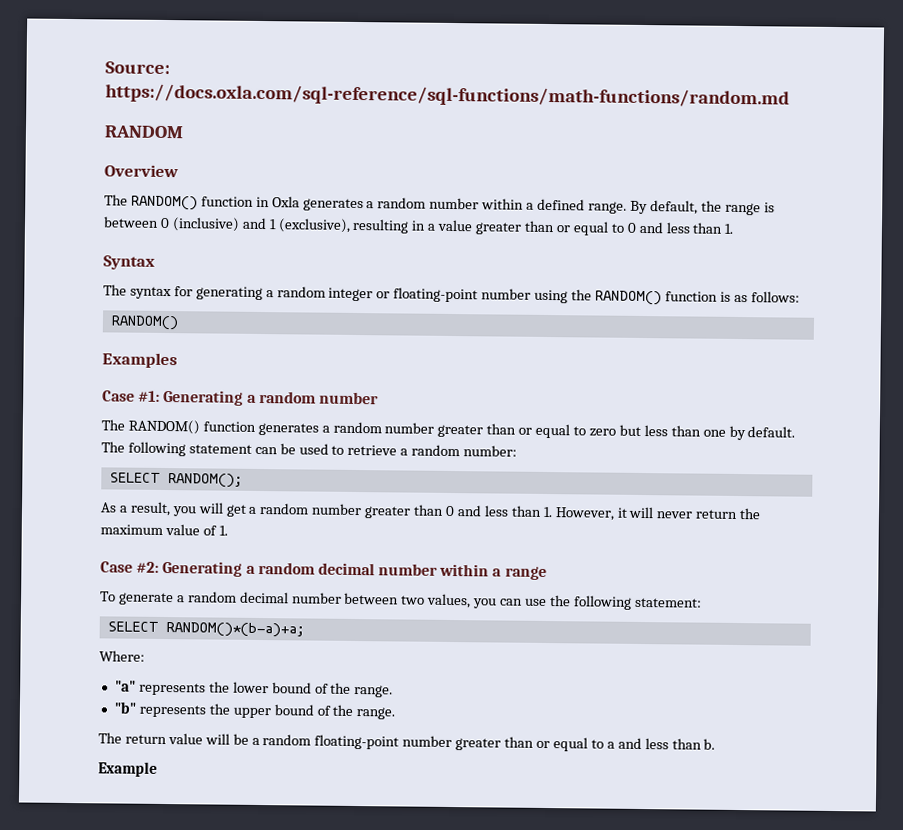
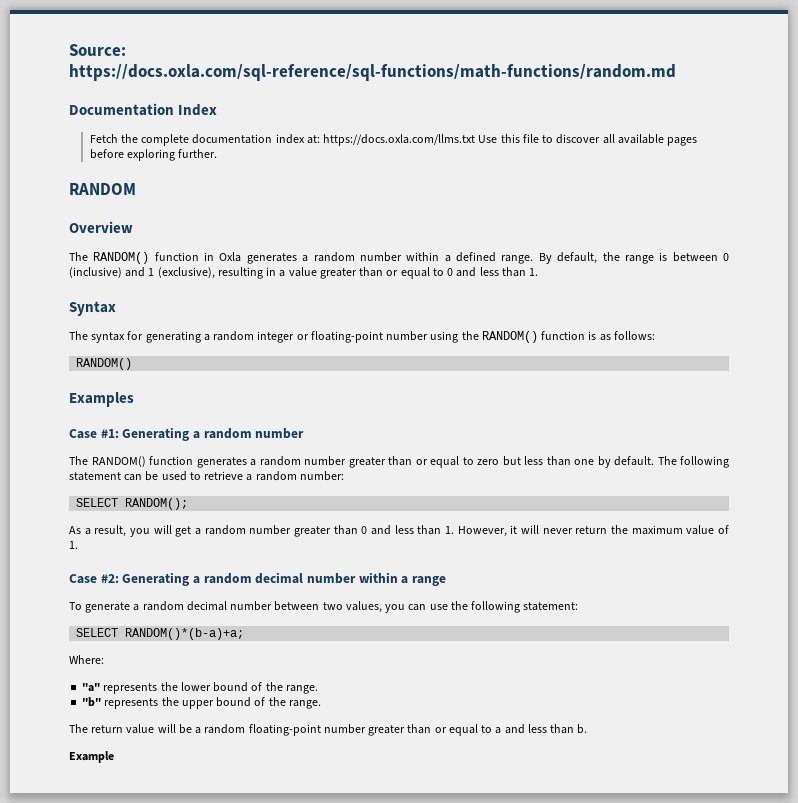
+ Documentation Index
+ Fetch the complete documentation index at: https://docs.oxla.com/llms.txt Use this file to discover all available pages before exploring further.

